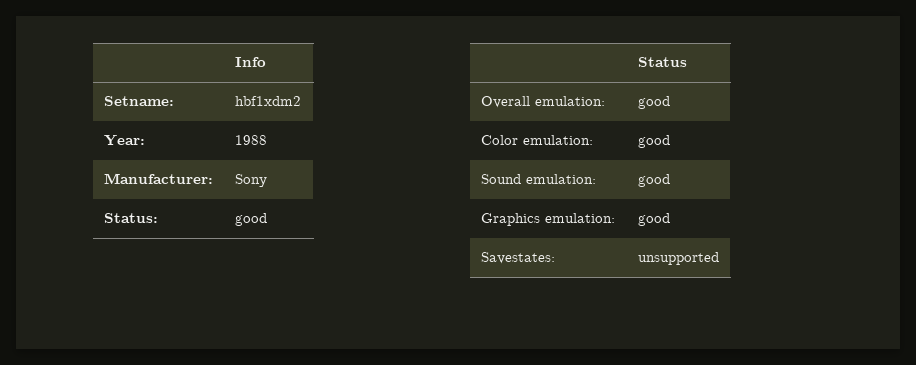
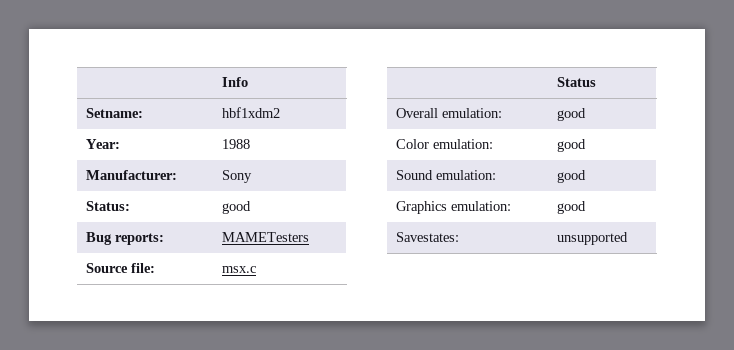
+ Bug reports: | MAMETesters
+ Source file: | msx.c

